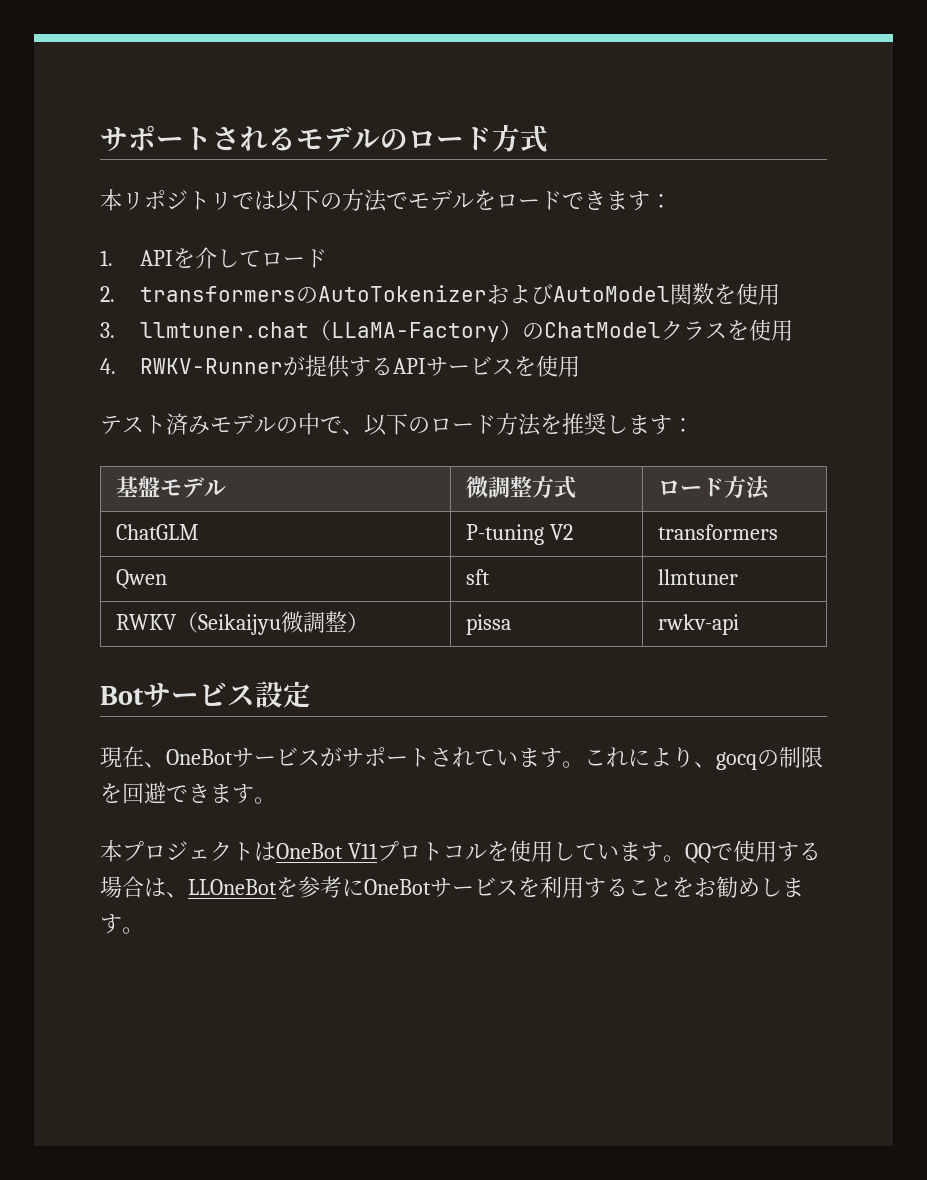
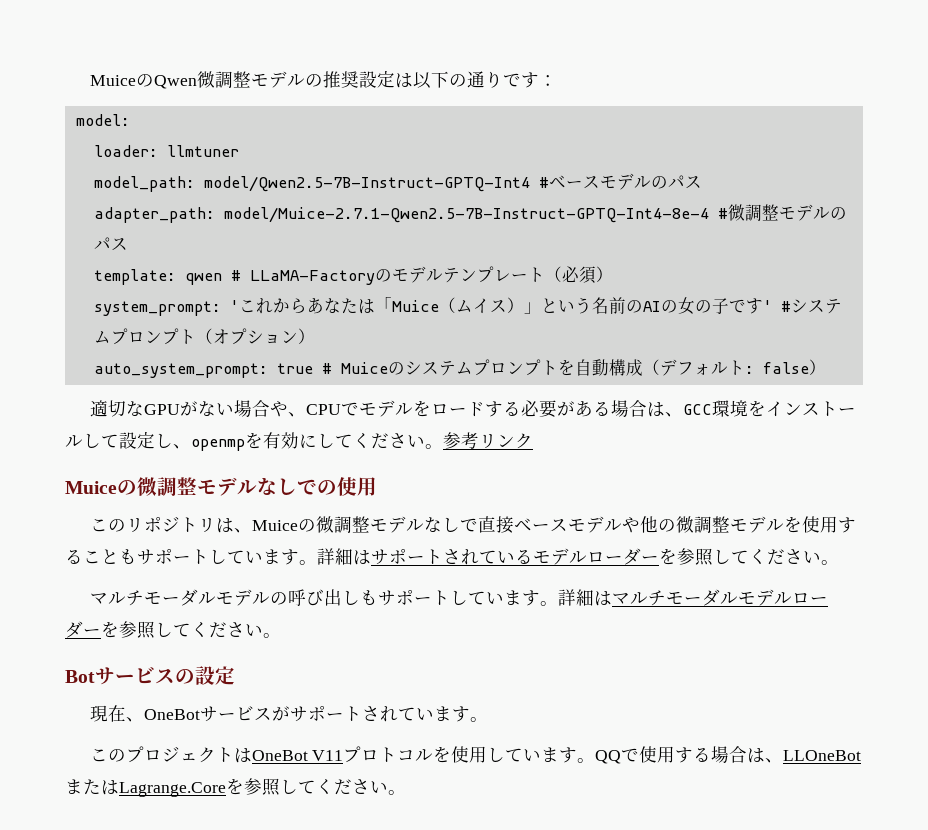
- サポートされるモデルのロード方式
- 本リポジトリでは以下の方法でモデルをロードできます：
- 1. APIを介してロード
- 2. transformersのAutoTokenizerおよびAutoModel関数を使用
- 3. llmtuner.chat（LLaMA-Factory）のChatModelクラスを使用
- 4. RWKV-Runnerが提供するAPIサービスを使用
- テスト済みモデルの中で、以下のロード方法を推奨します：
- 基盤モデル | 微調整方式 | ロード方法
- ChatGLM | P-tuning V2 | transformers
- Qwen | sft | llmtuner
- RWKV（Seikaijyu微調整） | pissa | rwkv-api
+ MuiceのQwen微調整モデルの推奨設定は以下の通りです：
+ model:
+ loader: llmtuner
+ model_path: model/Qwen2.5-7B-Instruct-GPTQ-Int4 #ベースモデルのパス
+ adapter_path: model/Muice-2.7.1-Qwen2.5-7B-Instruct-GPTQ-Int4-8e-4 #微調整モデルのパス
+ template: qwen # LLaMA-Factoryのモデルテンプレート（必須）
+ system_prompt: 'これからあなたは「Muice（ムイス）」という名前のAIの女の子です' #システムプロンプト（オプション）
+ auto_system_prompt: true # Muiceのシステムプロンプトを自動構成（デフォルト: false）
+ 適切なGPUがない場合や、CPUでモデルをロードする必要がある場合は、GCC環境をインストールして設定し、openmpを有効にしてください。参考リンク
+ Muiceの微調整モデルなしでの使用
+ このリポジトリは、Muiceの微調整モデルなしで直接ベースモデルや他の微調整モデルを使用することもサポートしています。詳細はサポートされているモデルローダーを参照してください。
+ マルチモーダルモデルの呼び出しもサポートしています。詳細はマルチモーダルモデルローダーを参照してください。
- Botサービス設定
+ Botサービスの設定
- 現在、OneBotサービスがサポートされています。これにより、gocqの制限を回避できます。
- 本プロジェクトはOneBot V11プロトコルを使用しています。
+ 現在、OneBotサービスがサポートされています。
+ このプロジェクトはOneBot V11プロトコルを使用しています。
- QQで使用する場合は、LLOneBotを参考にOneBotサービスを利用することをお勧めします。
+ QQで使用する場合は、LLOneBotまたはLagrange.Coreを参照してください。

